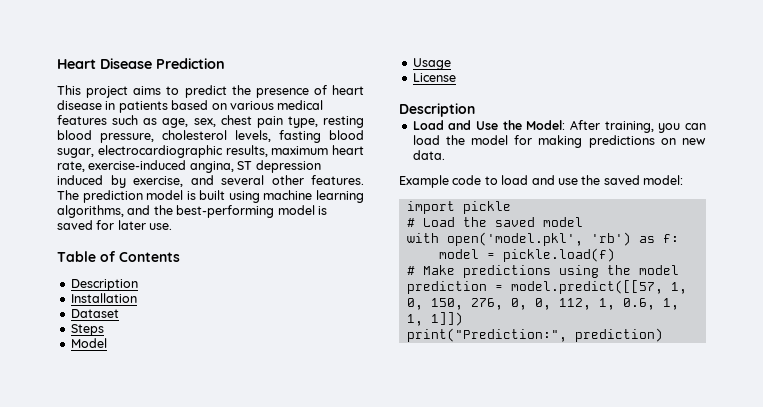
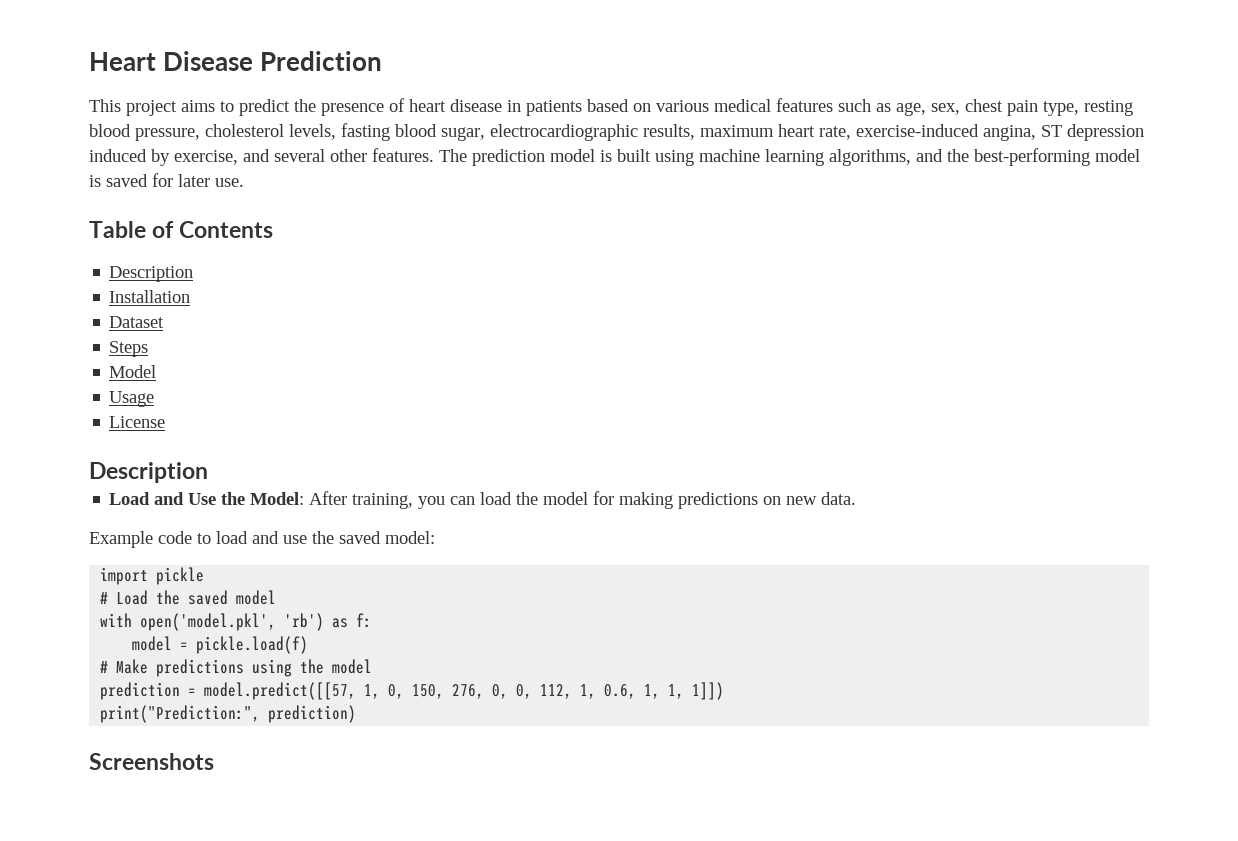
+ Screenshots

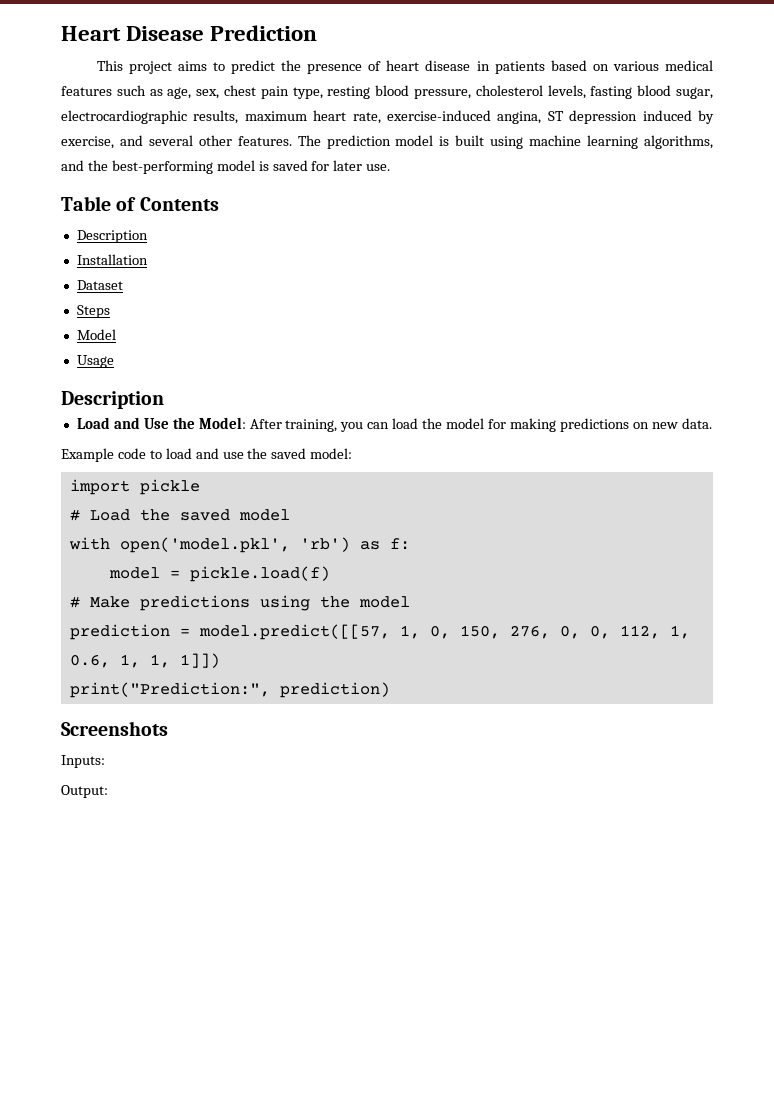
- License
+ Inputs:
+ Output:

